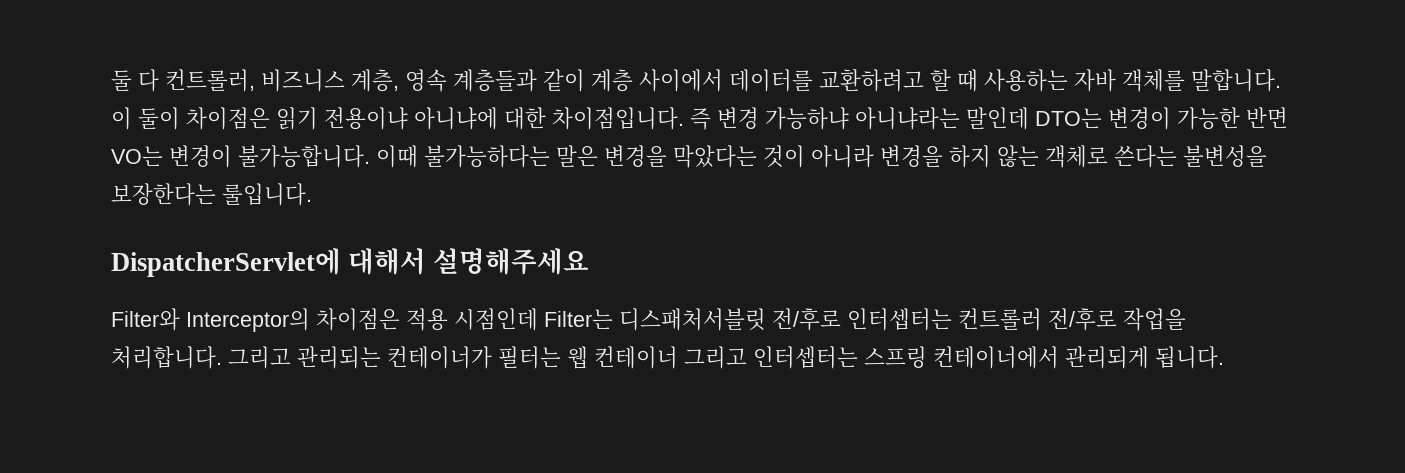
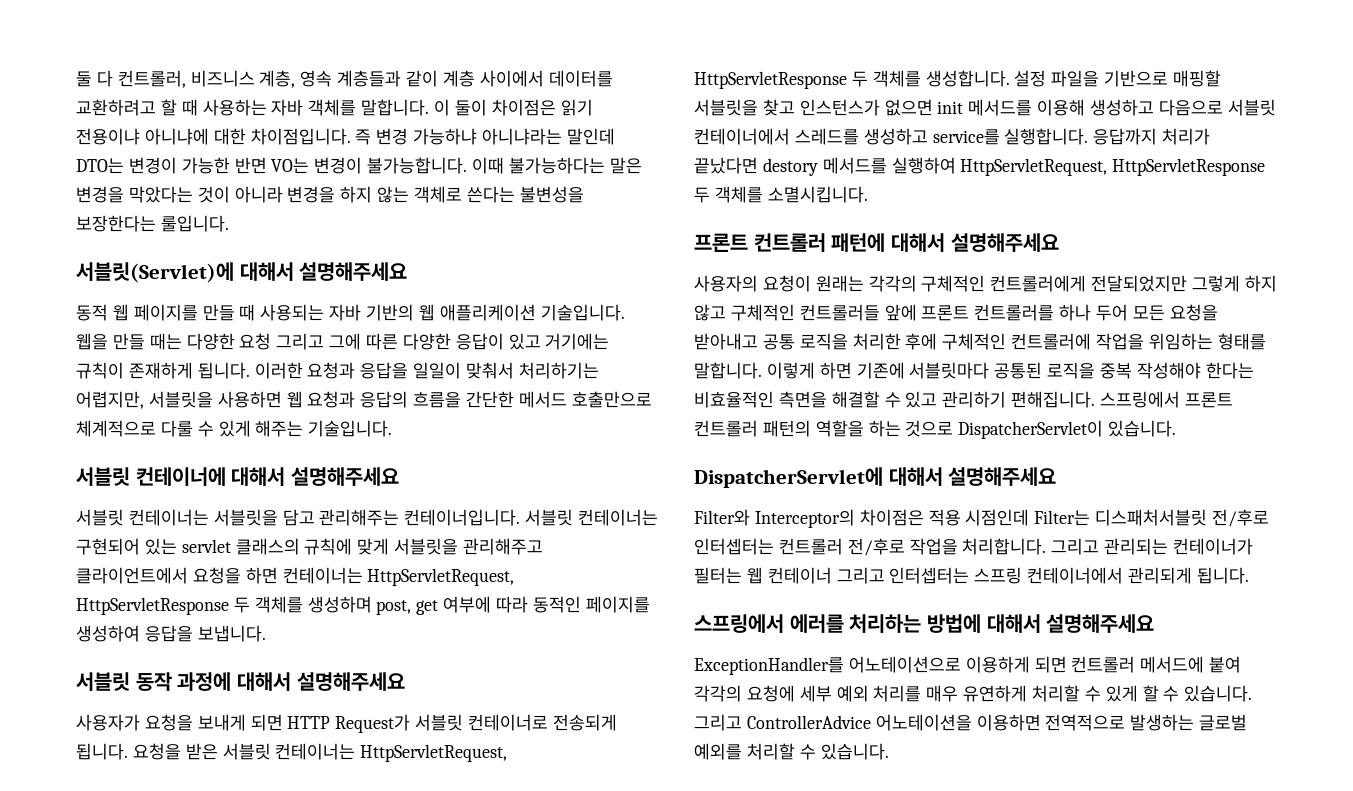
+ 서블릿(Servlet)에 대해서 설명해주세요
+ 동적 웹 페이지를 만들 때 사용되는 자바 기반의 웹 애플리케이션 기술입니다. 웹을 만들 때는 다양한 요청 그리고 그에 따른 다양한 응답이 있고 거기에는 규칙이 존재하게 됩니다. 이러한 요청과 응답을 일일이 맞춰서 처리하기는 어렵지만, 서블릿을 사용하면 웹 요청과 응답의 흐름을 간단한 메서드 호출만으로 체계적으로 다룰 수 있게 해주는 기술입니다.
+ 서블릿 컨테이너에 대해서 설명해주세요
+ 서블릿 컨테이너는 서블릿을 담고 관리해주는 컨테이너입니다. 서블릿 컨테이너는 구현되어 있는 servlet 클래스의 규칙에 맞게 서블릿을 관리해주고 클라이언트에서 요청을 하면 컨테이너는 HttpServletRequest, HttpServletResponse 두 객체를 생성하며 post, get 여부에 따라 동적인 페이지를 생성하여 응답을 보냅니다.
+ 서블릿 동작 과정에 대해서 설명해주세요
+ 사용자가 요청을 보내게 되면 HTTP Request가 서블릿 컨테이너로 전송되게 됩니다. 요청을 받은 서블릿 컨테이너는 HttpServletRequest, HttpServletResponse 두 객체를 생성합니다. 설정 파일을 기반으로 매핑할 서블릿을 찾고 인스턴스가 없으면 init 메서드를 이용해 생성하고 다음으로 서블릿 컨테이너에서 스레드를 생성하고 service를 실행합니다. 응답까지 처리가 끝났다면 destory 메서드를 실행하여 HttpServletRequest, HttpServletResponse 두 객체를 소멸시킵니다.
+ 프론트 컨트롤러 패턴에 대해서 설명해주세요
+ 사용자의 요청이 원래는 각각의 구체적인 컨트롤러에게 전달되었지만 그렇게 하지 않고 구체적인 컨트롤러들 앞에 프론트 컨트롤러를 하나 두어 모든 요청을 받아내고 공통 로직을 처리한 후에 구체적인 컨트롤러에 작업을 위임하는 형태를 말합니다. 이렇게 하면 기존에 서블릿마다 공통된 로직을 중복 작성해야 한다는 비효율적인 측면을 해결할 수 있고 관리하기 편해집니다. 스프링에서 프론트 컨트롤러 패턴의 역할을 하는 것으로 DispatcherServlet이 있습니다.
+ 스프링에서 에러를 처리하는 방법에 대해서 설명해주세요
+ ExceptionHandler를 어노테이션으로 이용하게 되면 컨트롤러 메서드에 붙여 각각의 요청에 세부 예외 처리를 매우 유연하게 처리할 수 있게 할 수 있습니다. 그리고 ControllerAdvice 어노테이션을 이용하면 전역적으로 발생하는 글로벌 예외를 처리할 수 있습니다.

